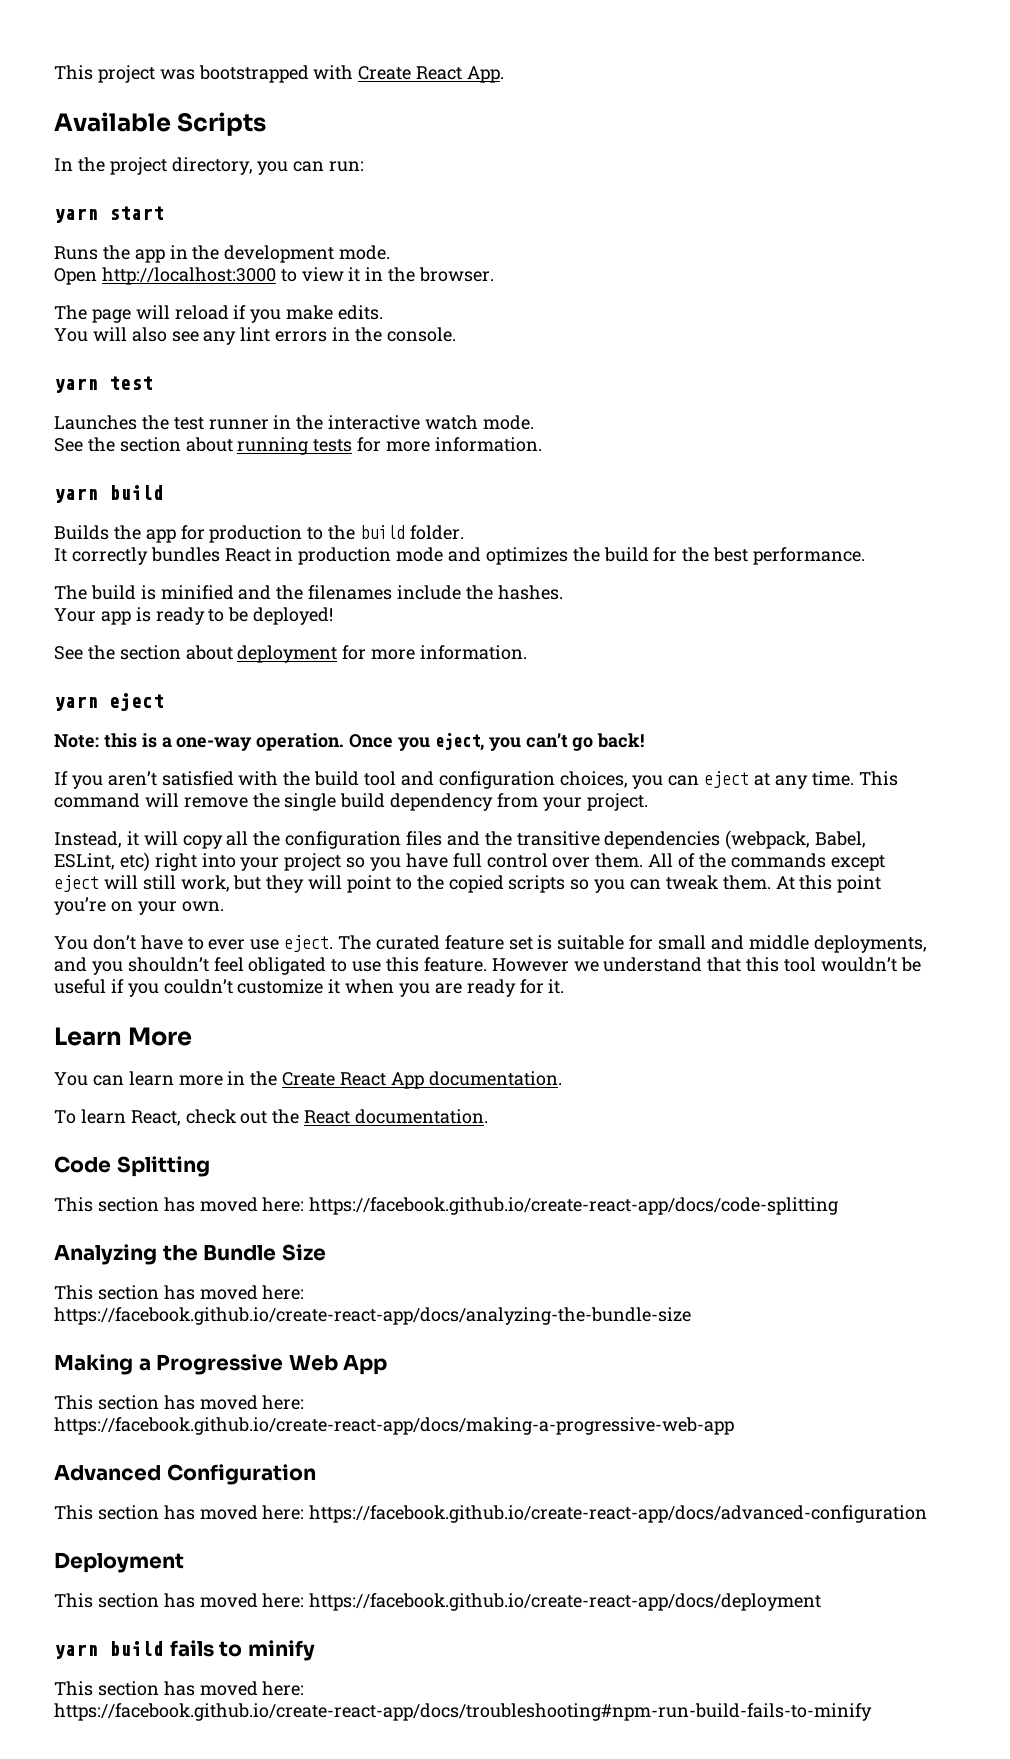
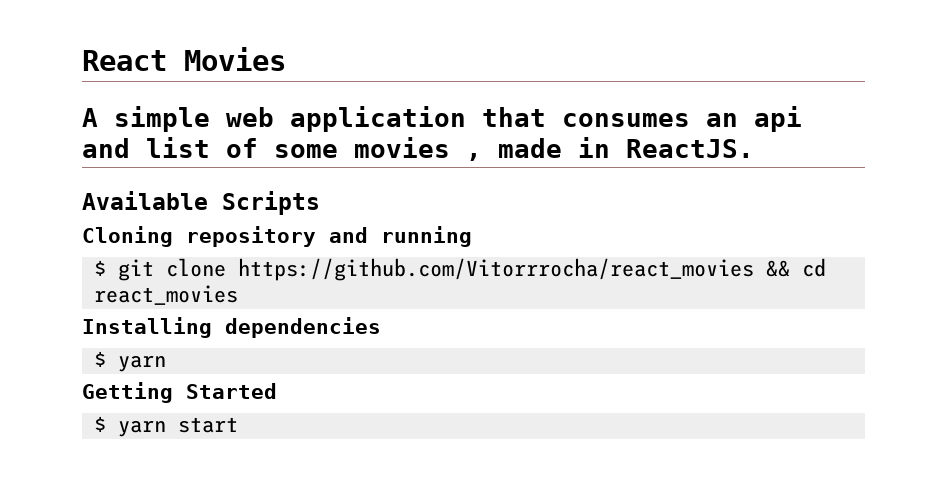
- This project was bootstrapped with Create React App.
+ React Movies
+ A simple web application that consumes an api and list of some movies , made in ReactJS.
  Available Scripts
- In the project directory, you can run:
- yarn start
- Runs the app in the development mode.
- Open http://localhost:3000 to view it in the browser.
- The page will reload if you make edits.
- You will also see any lint errors in the console.
- yarn test
- Launches the test runner in the interactive watch mode.
- See the section about running tests for more information.
- yarn build
- Builds the app for production to the build folder.
- It correctly bundles React in production mode and optimizes the build for the best performance.
- The build is minified and the filenames include the hashes.
- Your app is ready to be deployed!
- See the section about deployment for more information.
- yarn eject
- Note: this is a one-way operation. Once you eject, you can’t go back!
- If you aren’t satisfied with the build tool and configuration choices, you can eject at any time. This command will remove the single build dependency from your project.
- Instead, it will copy all the configuration files and the transitive dependencies (webpack, Babel, ESLint, etc) right into your project so you have full control over them. All of the commands except eject will still work, but they will point to the copied scripts so you can tweak them. At this point you’re on your own.
- You don’t have to ever use eject. The curated feature set is suitable for small and middle deployments, and you shouldn’t feel obligated to use this feature. However we understand that this tool wouldn’t be useful if you couldn’t customize it when you are ready for it.
- Learn More
- You can learn more in the Create React App documentation.
- To learn React, check out the React documentation.
- Code Splitting
- This section has moved here: https://facebook.github.io/create-react-app/docs/code-splitting
- Analyzing the Bundle Size
- This section has moved here: https://facebook.github.io/create-react-app/docs/analyzing-the-bundle-size
- Making a Progressive Web App
- This section has moved here: https://facebook.github.io/create-react-app/docs/making-a-progressive-web-app
- Advanced Configuration
- This section has moved here: https://facebook.github.io/create-react-app/docs/advanced-configuration
- Deployment
- This section has moved here: https://facebook.github.io/create-react-app/docs/deployment
- yarn build fails to minify
- This section has moved here: https://facebook.github.io/create-react-app/docs/troubleshooting#npm-run-build-fails-to-minify
+ Cloning repository and running
+ $ git clone https://github.com/Vitorrrocha/react_movies && cd react_movies
+ Installing dependencies
+ $ yarn
+ Getting Started
+ $ yarn start

